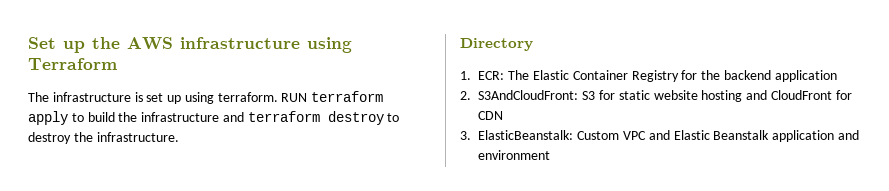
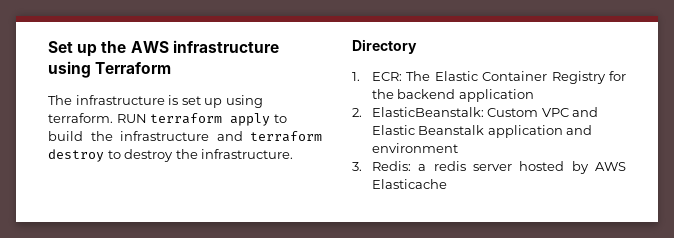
- 2. S3AndCloudFront: S3 for static website hosting and CloudFront for CDN
- 3. ElasticBeanstalk: Custom VPC and Elastic Beanstalk application and environment
+ 2. ElasticBeanstalk: Custom VPC and Elastic Beanstalk application and environment
+ 3. Redis: a redis server hosted by AWS Elasticache

